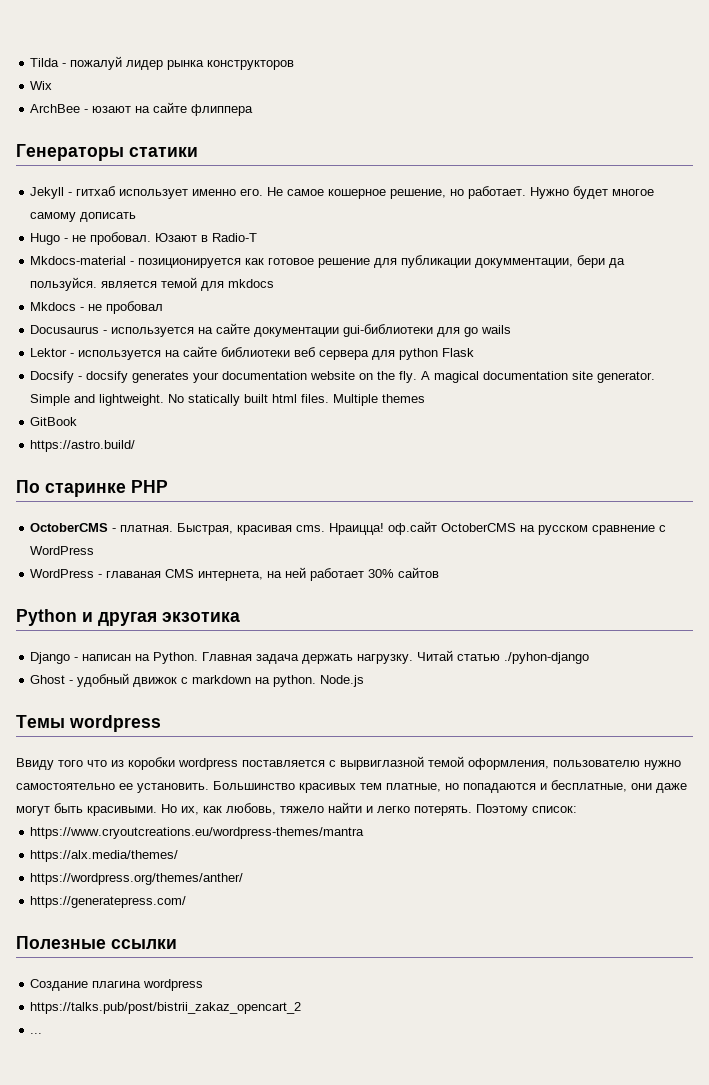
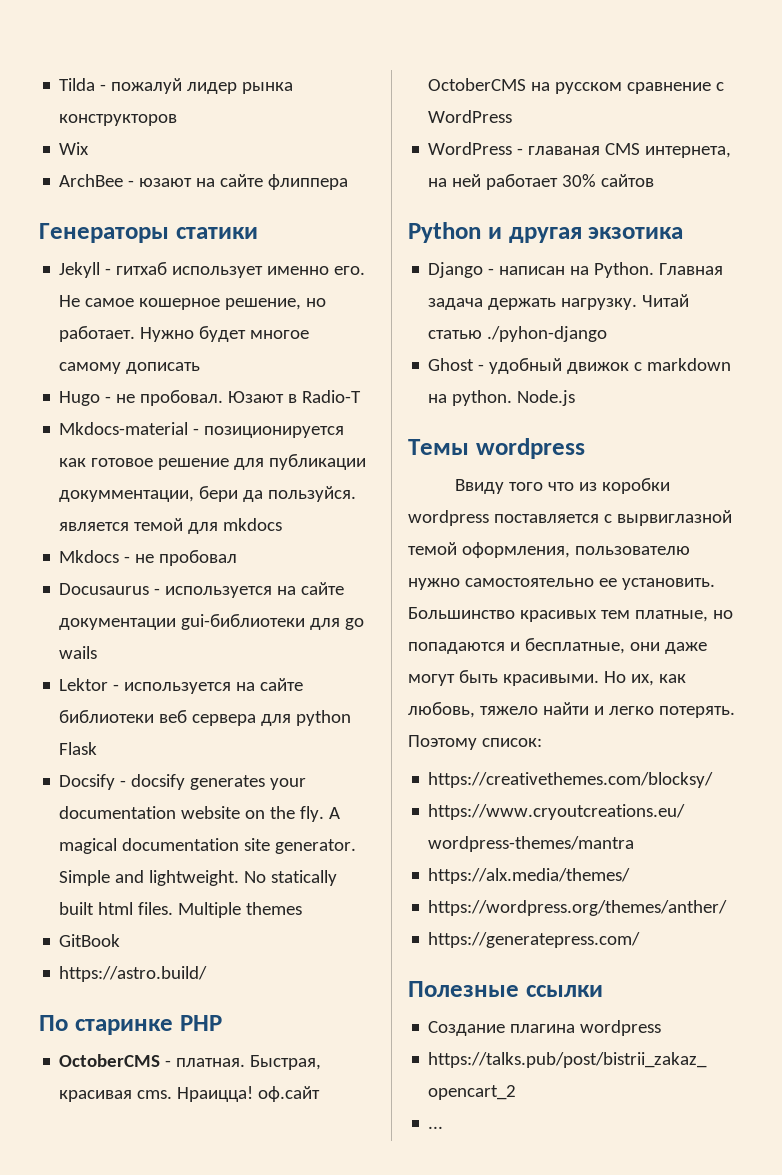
+ https://creativethemes.com/blocksy/

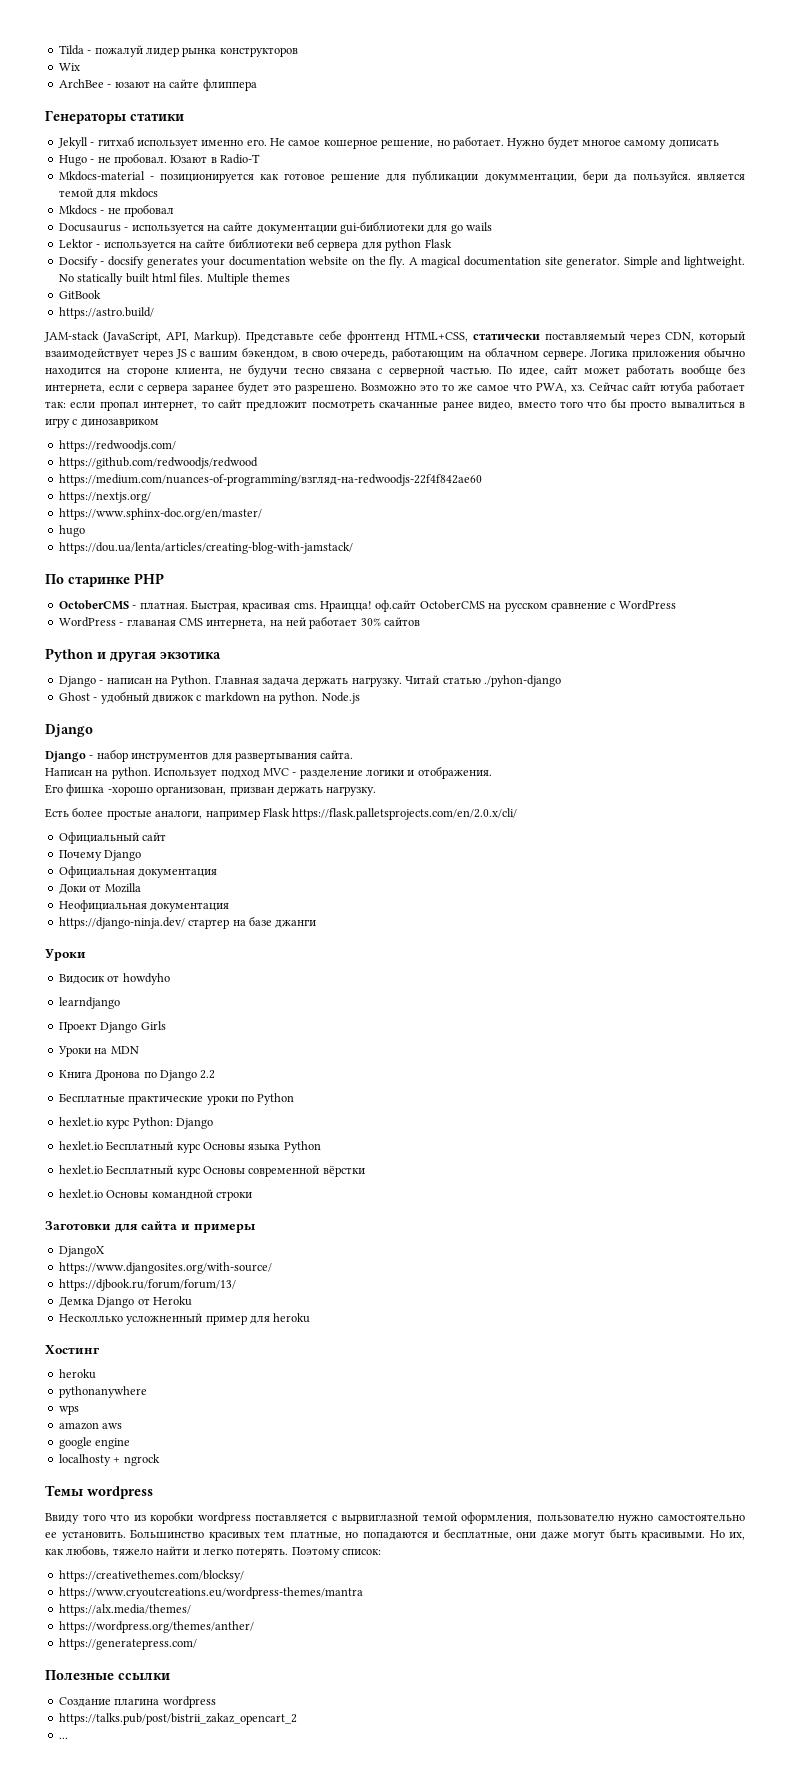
+ JAM-stack (JavaScript, API, Markup). Представьте себе фронтенд HTML+CSS, статически поставляемый через CDN, который взаимодействует через JS с вашим бэкендом, в свою очередь, работающим на облачном сервере. Логика приложения обычно находится на стороне клиента, не будучи тесно связана с серверной частью. По идее, сайт может работать вообще без интернета, если с сервера заранее будет это разрешено. Возможно это то же самое что PWA, хз. Сейчас сайт ютуба работает так: если пропал интернет, то сайт предложит посмотреть скачанные ранее видео, вместо того что бы просто вывалиться в игру с динозавриком
+ https://redwoodjs.com/
+ https://github.com/redwoodjs/redwood
+ https://medium.com/nuances-of-programming/взгляд-на-redwoodjs-22f4f842ae60
+ https://nextjs.org/
+ https://www.sphinx-doc.org/en/master/
+ hugo
+ https://dou.ua/lenta/articles/creating-blog-with-jamstack/
  Node.js
+ Django
+ Django - набор инструментов для развертывания сайта.
+ Написан на python. Использует подход MVC - разделение логики и отображения.
+ Его фишка -хорошо организован, призван держать нагрузку.
+ Есть более простые аналоги, например Flask https://flask.palletsprojects.com/en/2.0.x/cli/
+ Официальный сайт
+ Почему Django
+ Официальная документация
+ Доки от Mozilla
+ Неофициальная документация
+ https://django-ninja.dev/ стартер на базе джанги
+ Уроки
+ Видосик от howdyho
+ learndjango
+ Проект Django Girls
+ Уроки на MDN
+ Книга Дронова по Django 2.2
+ Бесплатные практические уроки по Python
+ hexlet.io курс Python: Django
+ hexlet.io Бесплатный курс Основы языка Python
+ hexlet.io Бесплатный курс Основы современной вёрстки
+ hexlet.io Основы командной строки
+ Заготовки для сайта и примеры
+ DjangoX
+ https://www.djangosites.org/with-source/
+ https://djbook.ru/forum/forum/13/
+ Демка Django от Heroku
+ Несколлько усложненный пример для heroku
+ Хостинг
+ heroku
+ pythonanywhere
+ wps
+ amazon aws
+ google engine
+ localhosty + ngrock

